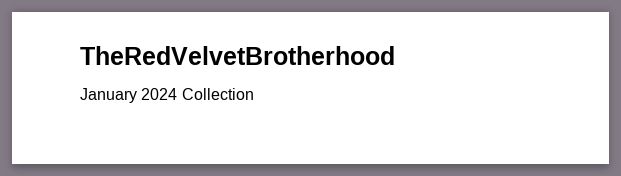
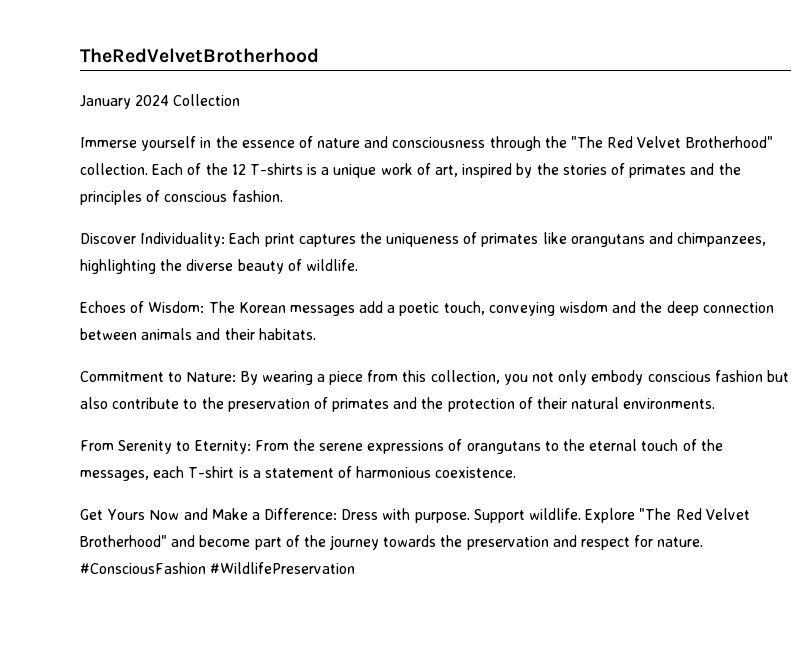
+ Immerse yourself in the essence of nature and consciousness through the "The Red Velvet Brotherhood" collection. Each of the 12 T-shirts is a unique work of art, inspired by the stories of primates and the principles of conscious fashion.
+ Discover Individuality: Each print captures the uniqueness of primates like orangutans and chimpanzees, highlighting the diverse beauty of wildlife.
+ Echoes of Wisdom: The Korean messages add a poetic touch, conveying wisdom and the deep connection between animals and their habitats.
+ Commitment to Nature: By wearing a piece from this collection, you not only embody conscious fashion but also contribute to the preservation of primates and the protection of their natural environments.
+ From Serenity to Eternity: From the serene expressions of orangutans to the eternal touch of the messages, each T-shirt is a statement of harmonious coexistence.
+ Get Yours Now and Make a Difference: Dress with purpose. Support wildlife. Explore "The Red Velvet Brotherhood" and become part of the journey towards the preservation and respect for nature. #ConsciousFashion #WildlifePreservation

